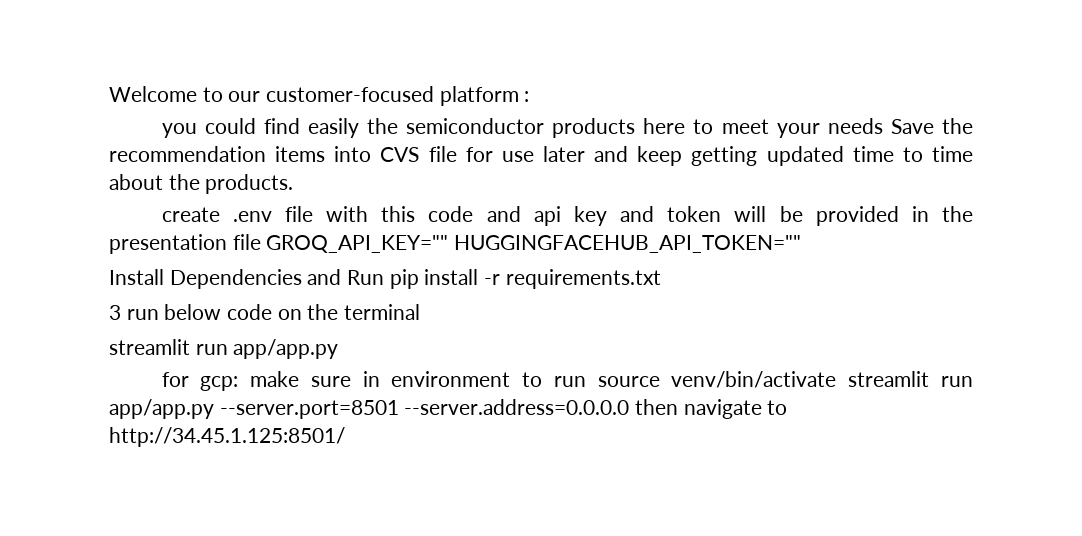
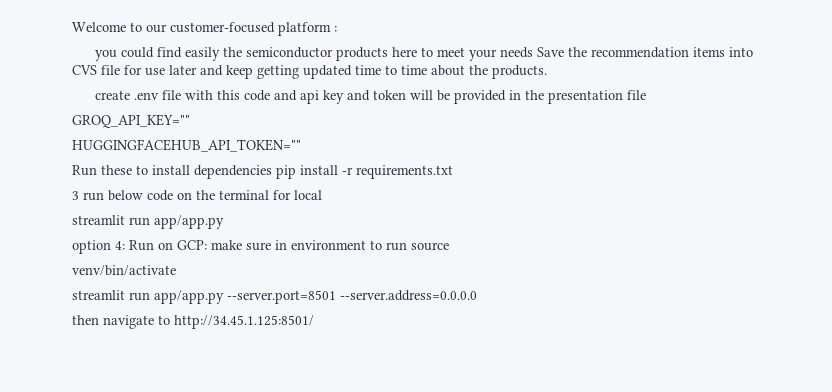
- create .env file with this code and api key and token will be provided in the presentation file GROQ_API_KEY="" HUGGINGFACEHUB_API_TOKEN=""
+ create .env file with this code and api key and token will be provided in the presentation file
+ GROQ_API_KEY=""
+ HUGGINGFACEHUB_API_TOKEN=""
- Install Dependencies and Run pip install -r requirements.txt
+ Run these to install dependencies pip install -r requirements.txt
- 3 run below code on the terminal
+ 3 run below code on the terminal for local
- for gcp: make sure in environment to run source venv/bin/activate streamlit run app/app.py --server.port=8501 --server.address=0.0.0.0 then navigate to http://34.45.1.125:8501/
+ option 4: Run on GCP: make sure in environment to run source
+ venv/bin/activate
+ streamlit run app/app.py --server.port=8501 --server.address=0.0.0.0
+ then navigate to http://34.45.1.125:8501/

